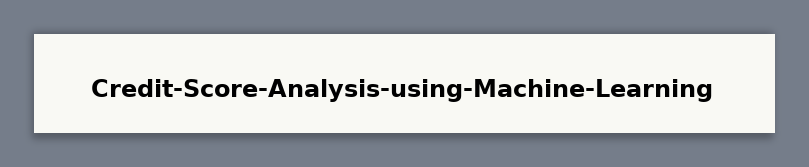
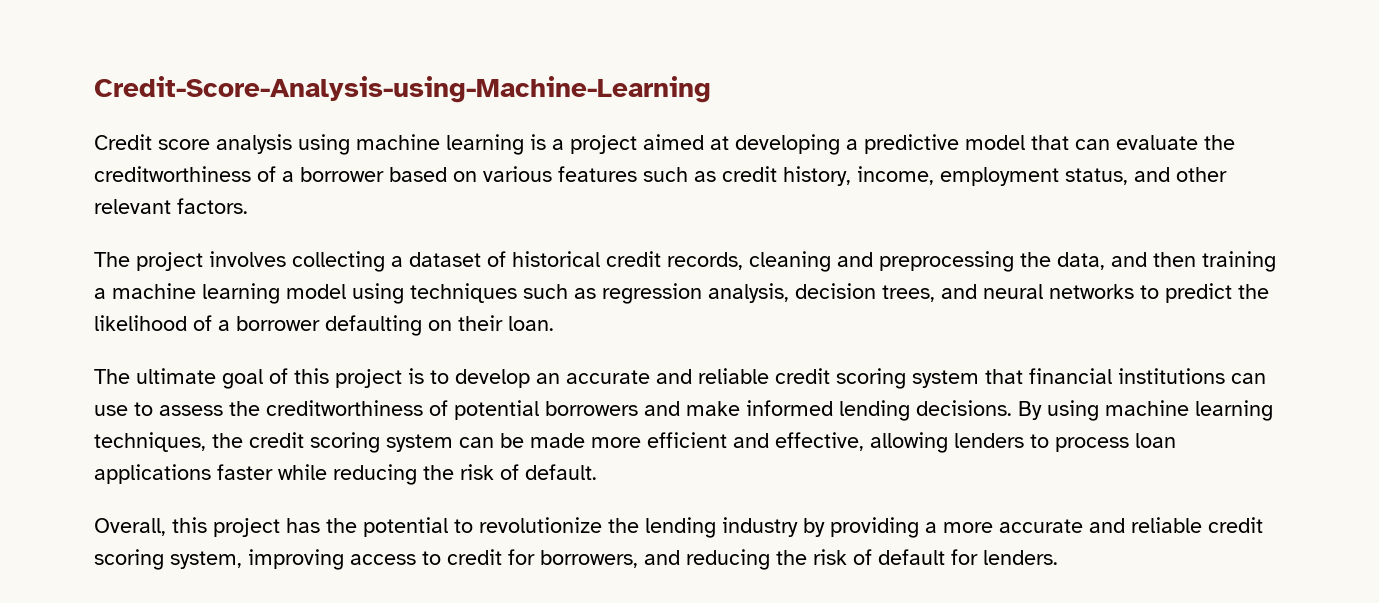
+ Credit score analysis using machine learning is a project aimed at developing a predictive model that can evaluate the creditworthiness of a borrower based on various features such as credit history, income, employment status, and other relevant factors.
+ The project involves collecting a dataset of historical credit records, cleaning and preprocessing the data, and then training a machine learning model using techniques such as regression analysis, decision trees, and neural networks to predict the likelihood of a borrower defaulting on their loan.
+ The ultimate goal of this project is to develop an accurate and reliable credit scoring system that financial institutions can use to assess the creditworthiness of potential borrowers and make informed lending decisions. By using machine learning techniques, the credit scoring system can be made more efficient and effective, allowing lenders to process loan applications faster while reducing the risk of default.
+ Overall, this project has the potential to revolutionize the lending industry by providing a more accurate and reliable credit scoring system, improving access to credit for borrowers, and reducing the risk of default for lenders.

